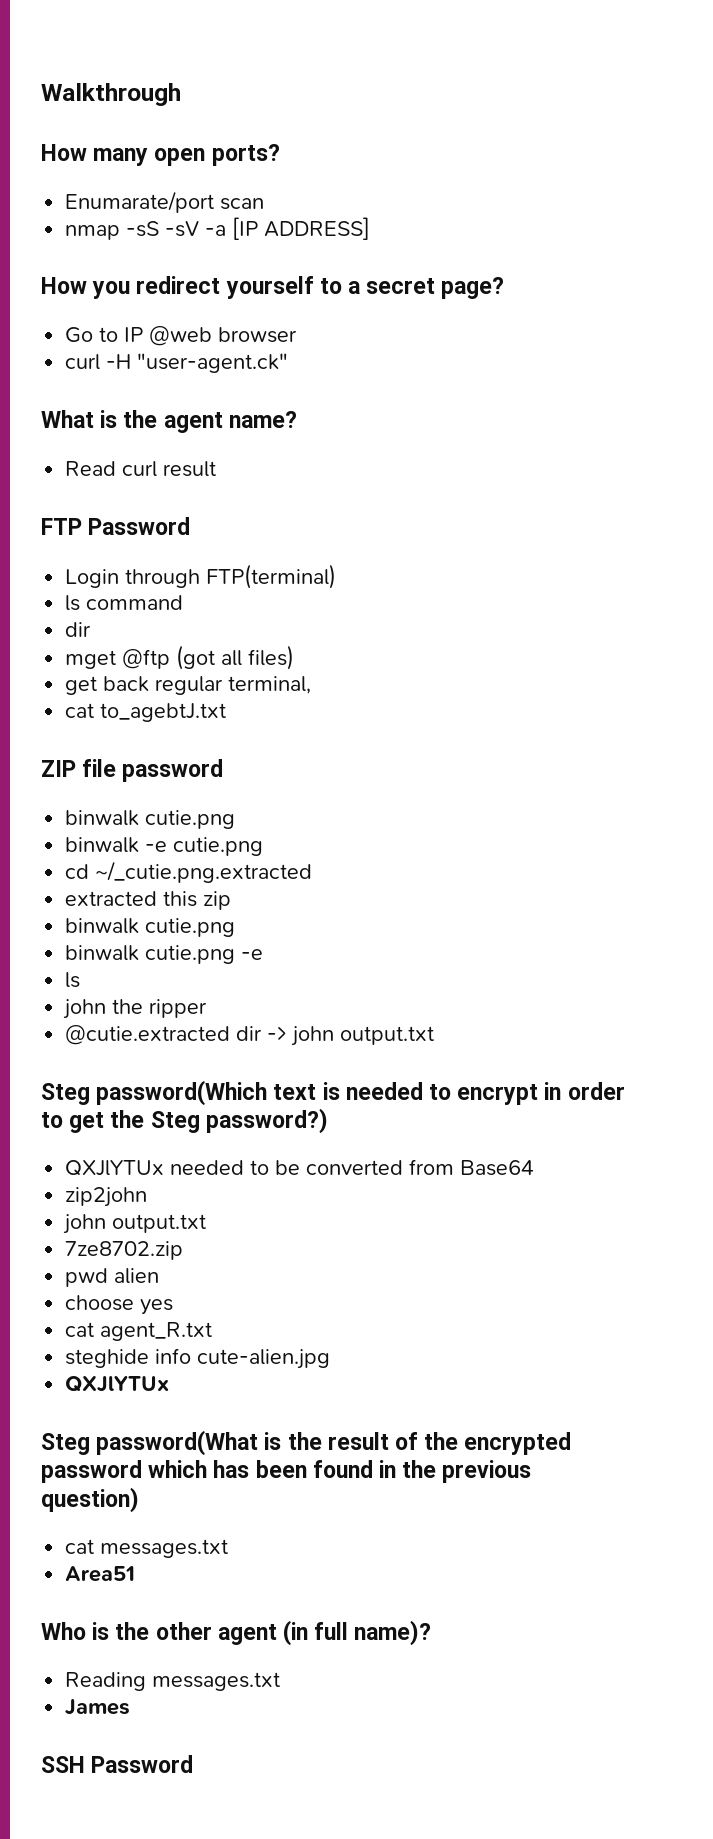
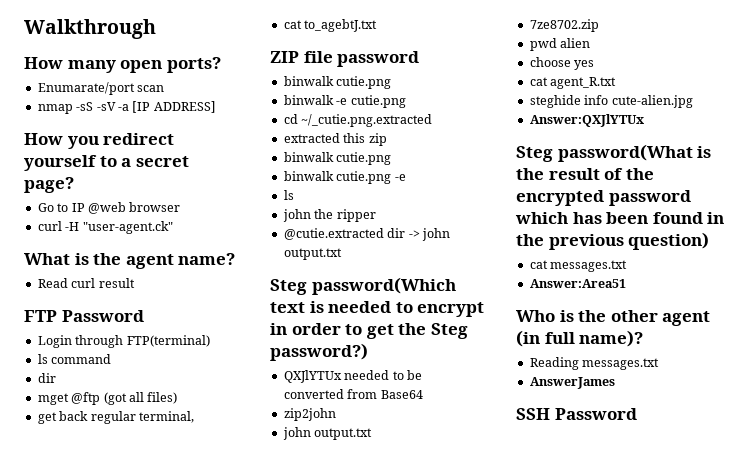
  steghide info cute-alien.jpg
- QXJlYTUx
+ Answer:QXJlYTUx
- Area51
+ Answer:Area51
- James
+ AnswerJames

